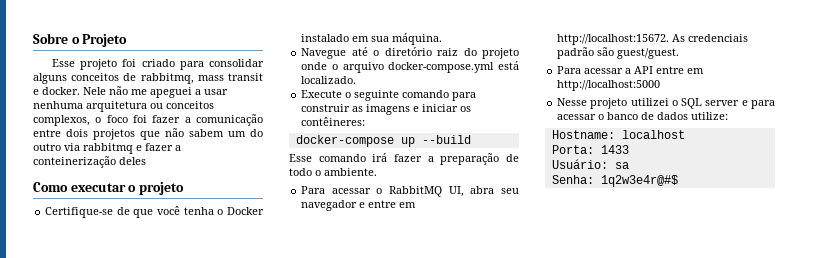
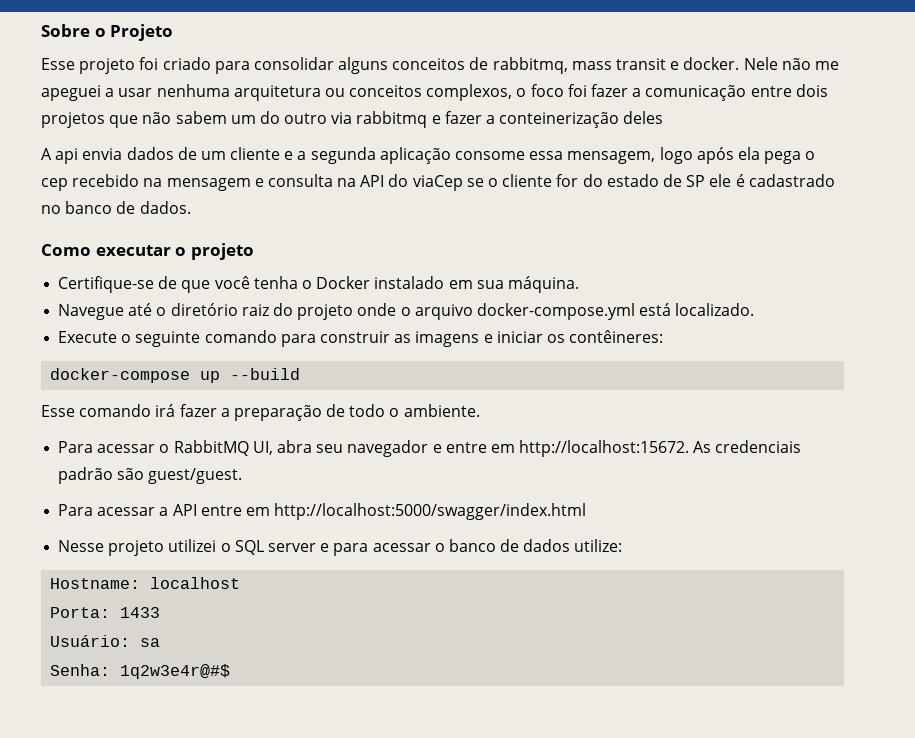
+ A api envia dados de um cliente e a segunda aplicação consome essa mensagem, logo após ela pega o cep recebido na mensagem e consulta na API do viaCep se o cliente for do estado de SP ele é cadastrado no banco de dados.
- Para acessar a API entre em http://localhost:5000
+ Para acessar a API entre em http://localhost:5000/swagger/index.html

